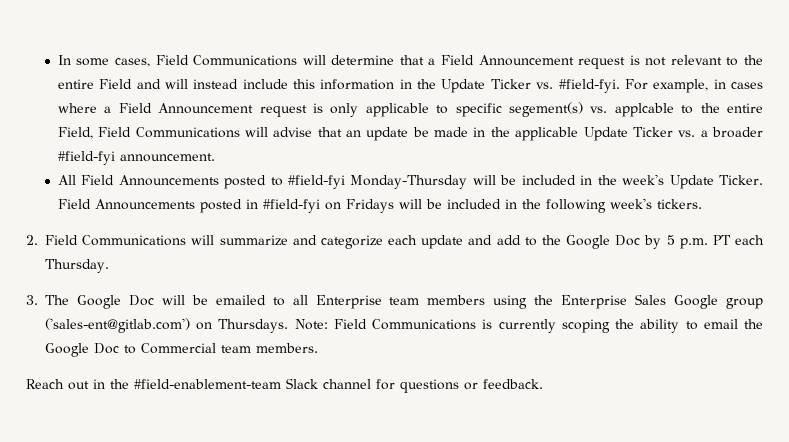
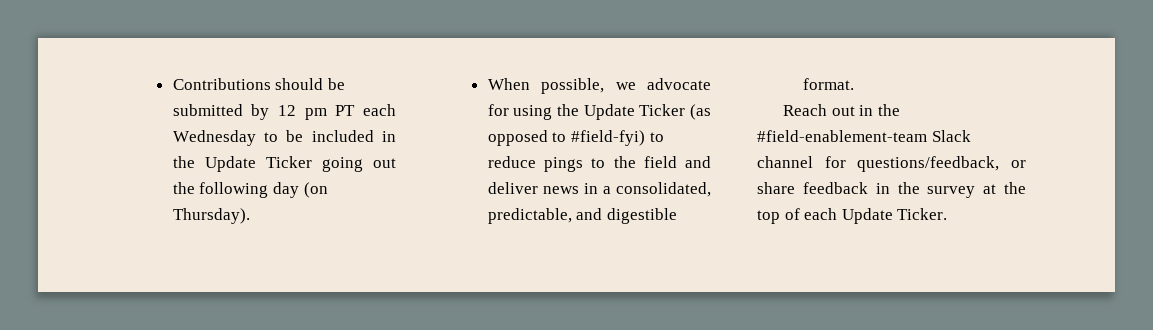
- In some cases, Field Communications will determine that a Field Announcement request is not relevant to the entire Field and will instead include this information in the Update Ticker vs. #field-fyi. For example, in cases where a Field Announcement request is only applicable to specific segement(s) vs. applcable to the entire Field, Field Communications will advise that an update be made in the applicable Update Ticker vs. a broader #field-fyi announcement.
- All Field Announcements posted to #field-fyi Monday-Thursday will be included in the week's Update Ticker. Field Announcements posted in #field-fyi on Fridays will be included in the following week's tickers.
- 2. Field Communications will summarize and categorize each update and add to the Google Doc by 5 p.m. PT each Thursday.
- 3. The Google Doc will be emailed to all Enterprise team members using the Enterprise Sales Google group ('sales-ent@gitlab.com') on Thursdays. Note: Field Communications is currently scoping the ability to email the Google Doc to Commercial team members.
+ Contributions should be submitted by 12 pm PT each Wednesday to be included in the Update Ticker going out the following day (on Thursday).
+ When possible, we advocate for using the Update Ticker (as opposed to #field-fyi) to reduce pings to the field and deliver news in a consolidated, predictable, and digestible format.
- Reach out in the #field-enablement-team Slack channel for questions or feedback.
+ Reach out in the #field-enablement-team Slack channel for questions/feedback, or share feedback in the survey at the top of each Update Ticker.

